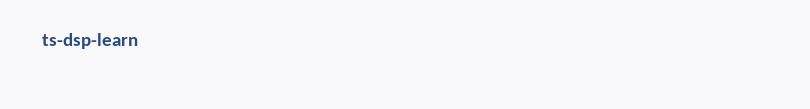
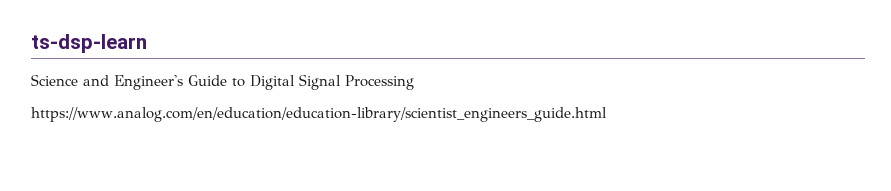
+ Science and Engineer's Guide to Digital Signal Processing
+ https://www.analog.com/en/education/education-library/scientist_engineers_guide.html

